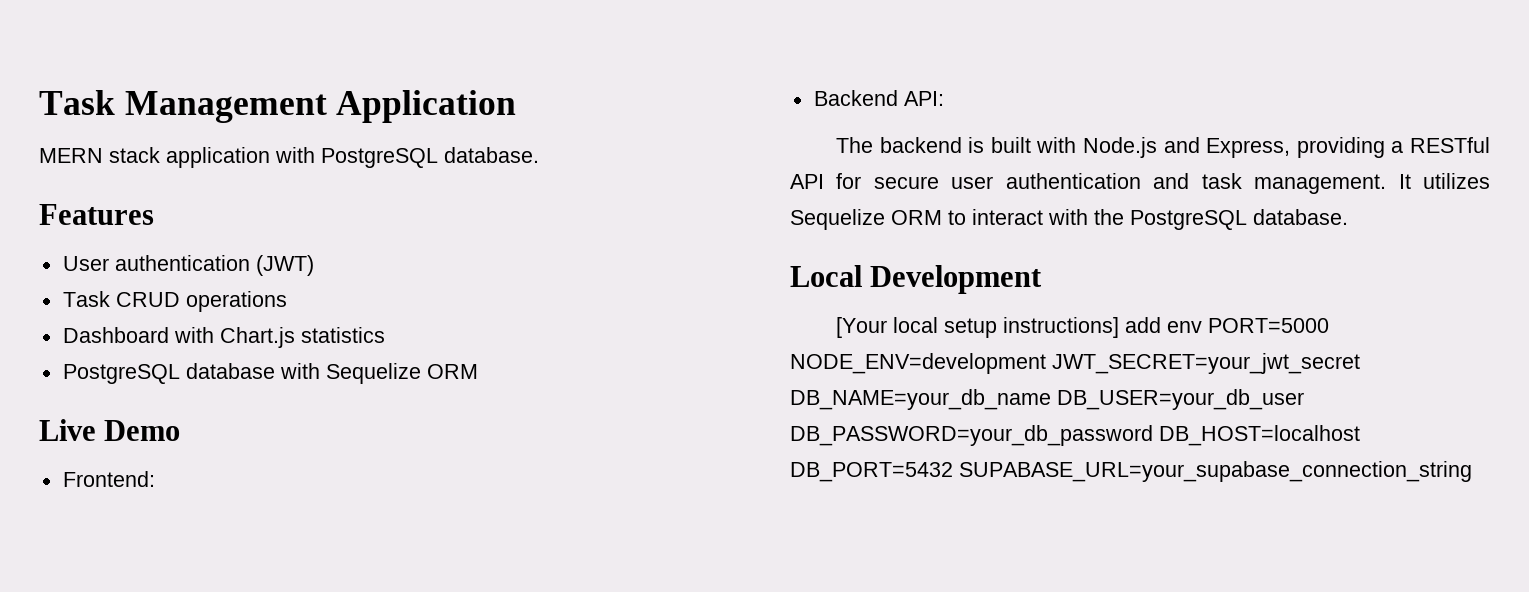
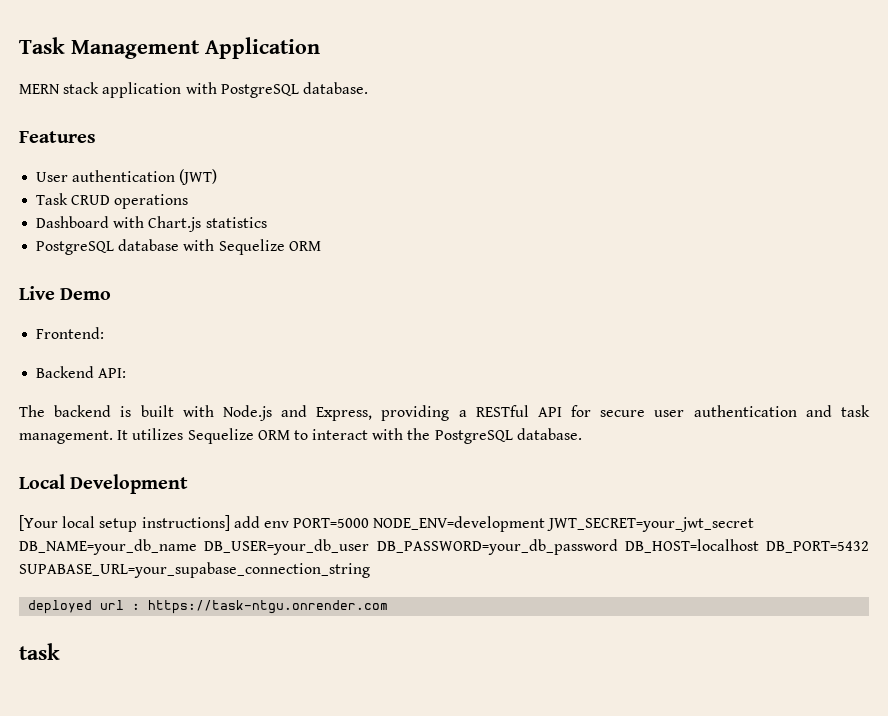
+ deployed url : https://task-ntgu.onrender.com
+ task

